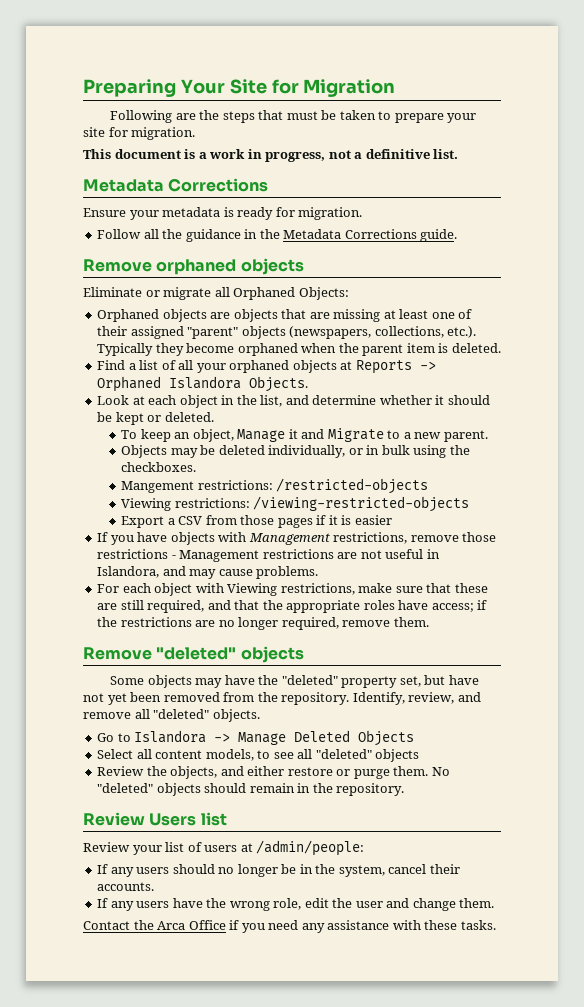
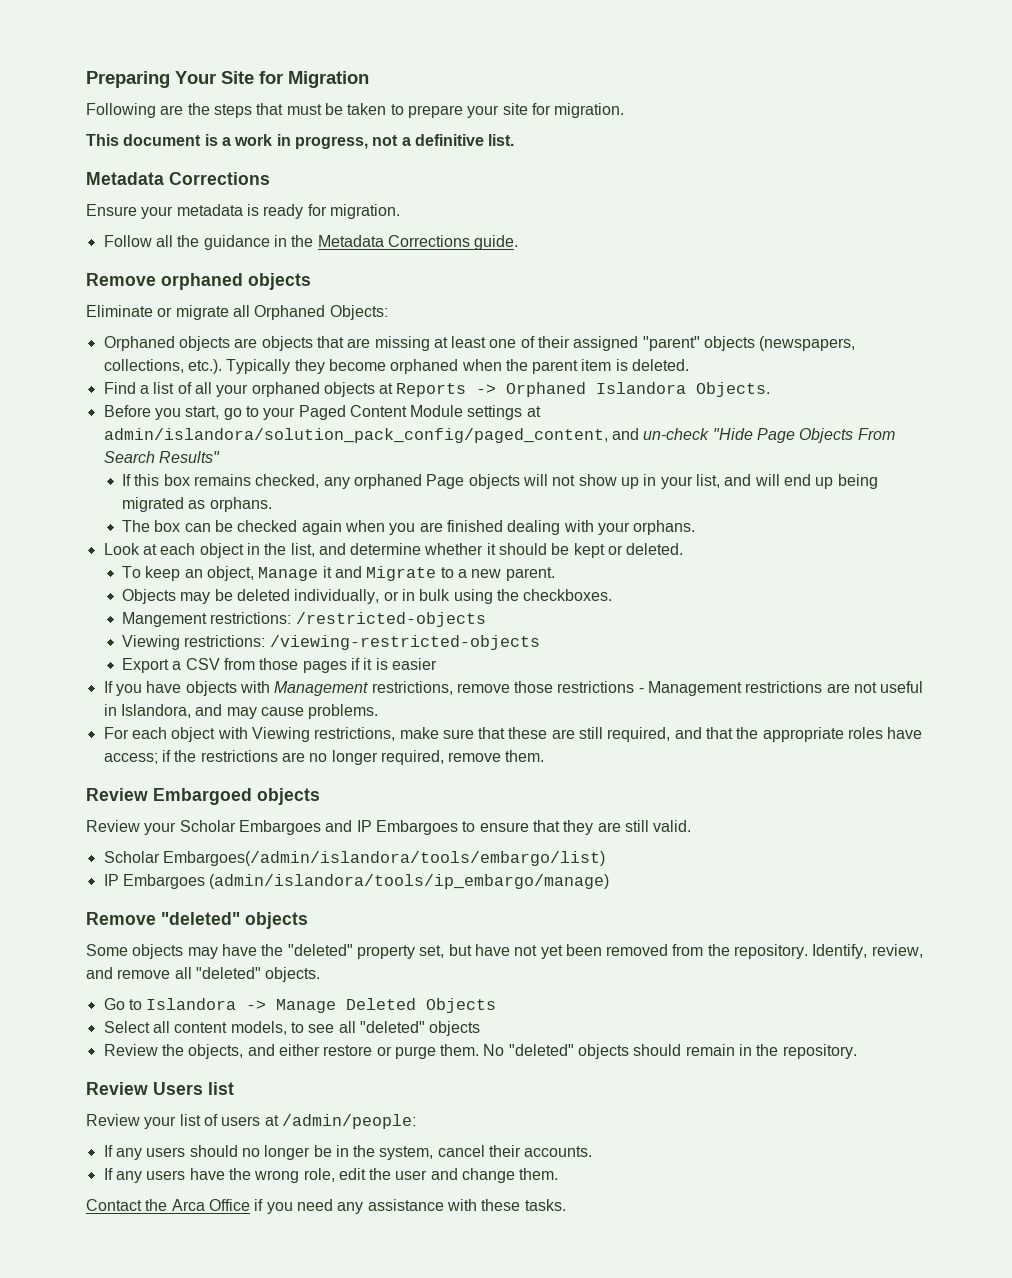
+ Before you start, go to your Paged Content Module settings at admin/islandora/solution_pack_config/paged_content, and un-check "Hide Page Objects From Search Results"
+ If this box remains checked, any orphaned Page objects will not show up in your list, and will end up being migrated as orphans.
+ The box can be checked again when you are finished dealing with your orphans.
+ Review Embargoed objects
+ Review your Scholar Embargoes and IP Embargoes to ensure that they are still valid.
+ Scholar Embargoes(/admin/islandora/tools/embargo/list)
+ IP Embargoes (admin/islandora/tools/ip_embargo/manage)

